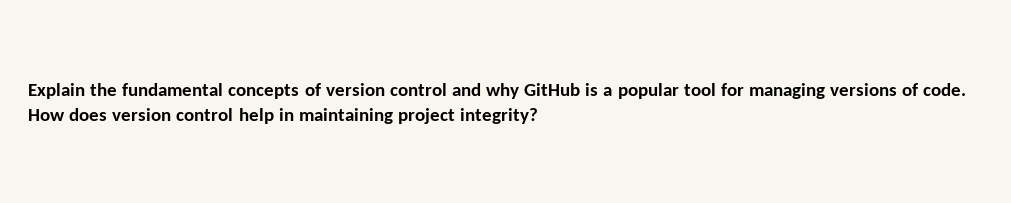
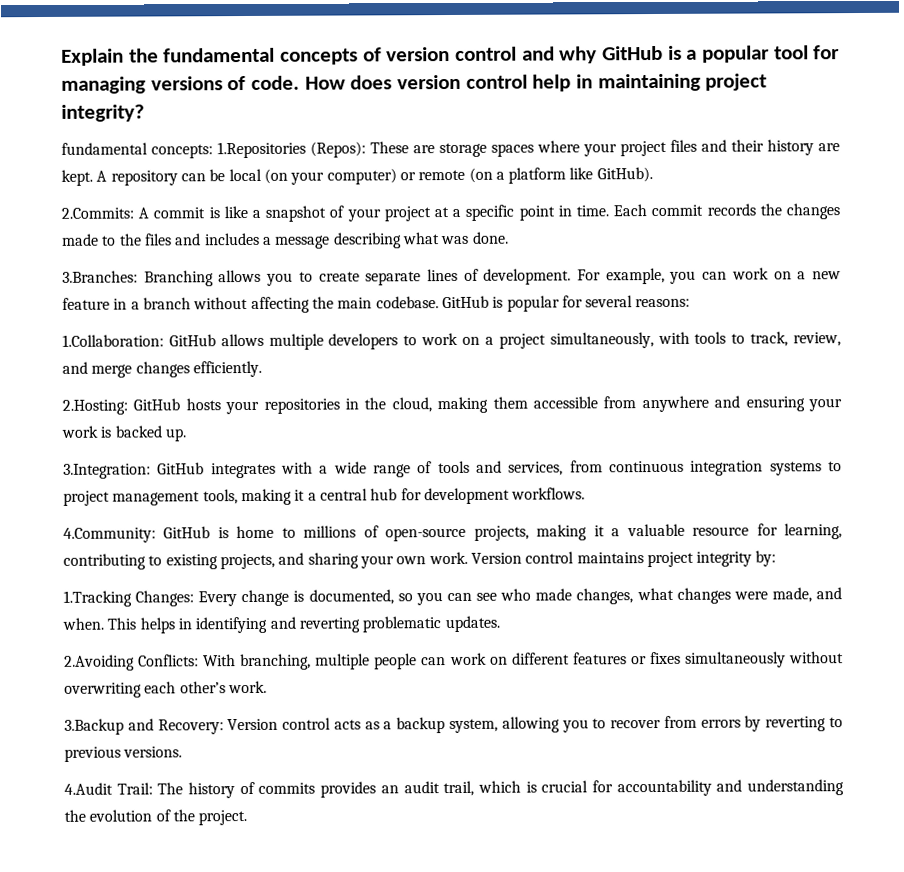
+ fundamental concepts: 1.Repositories (Repos): These are storage spaces where your project files and their history are kept. A repository can be local (on your computer) or remote (on a platform like GitHub).
+ 2.Commits: A commit is like a snapshot of your project at a specific point in time. Each commit records the changes made to the files and includes a message describing what was done.
+ 3.Branches: Branching allows you to create separate lines of development. For example, you can work on a new feature in a branch without affecting the main codebase. GitHub is popular for several reasons:
+ 1.Collaboration: GitHub allows multiple developers to work on a project simultaneously, with tools to track, review, and merge changes efficiently.
+ 2.Hosting: GitHub hosts your repositories in the cloud, making them accessible from anywhere and ensuring your work is backed up.
+ 3.Integration: GitHub integrates with a wide range of tools and services, from continuous integration systems to project management tools, making it a central hub for development workflows.
+ 4.Community: GitHub is home to millions of open-source projects, making it a valuable resource for learning, contributing to existing projects, and sharing your own work. Version control maintains project integrity by:
+ 1.Tracking Changes: Every change is documented, so you can see who made changes, what changes were made, and when. This helps in identifying and reverting problematic updates.
+ 2.Avoiding Conflicts: With branching, multiple people can work on different features or fixes simultaneously without overwriting each other’s work.
+ 3.Backup and Recovery: Version control acts as a backup system, allowing you to recover from errors by reverting to previous versions.
+ 4.Audit Trail: The history of commits provides an audit trail, which is crucial for accountability and understanding the evolution of the project.

